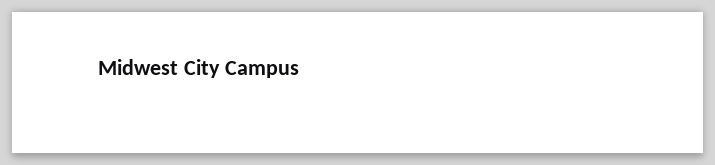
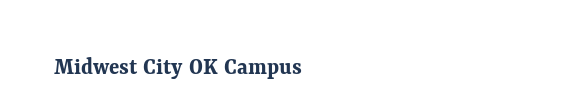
- Midwest City Campus
+ Midwest City OK Campus

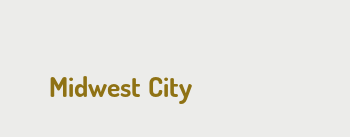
- Midwest City OK Campus
+ Midwest City

